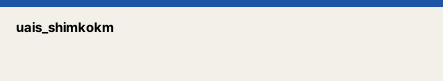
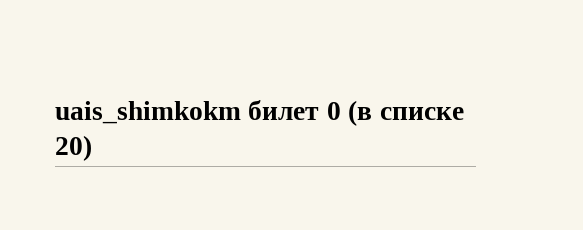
- uais_shimkokm
+ uais_shimkokm билет 0 (в списке 20)

